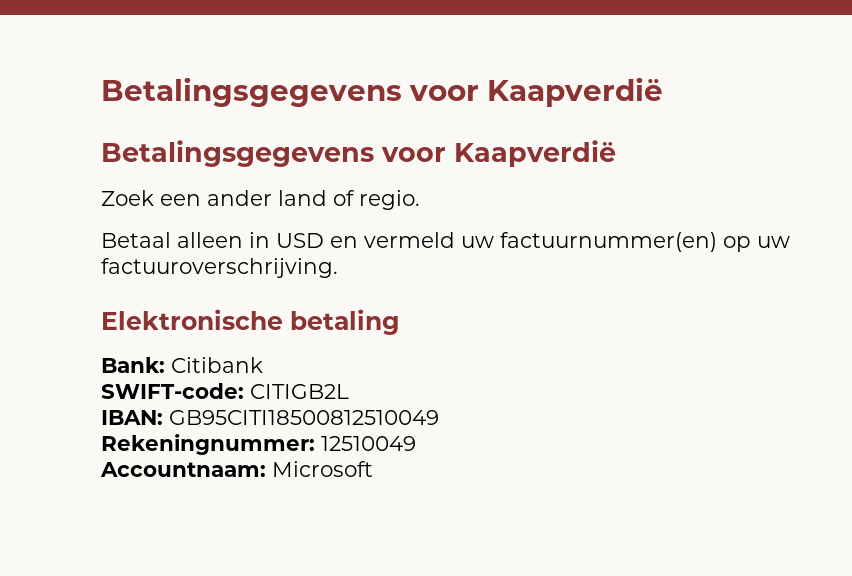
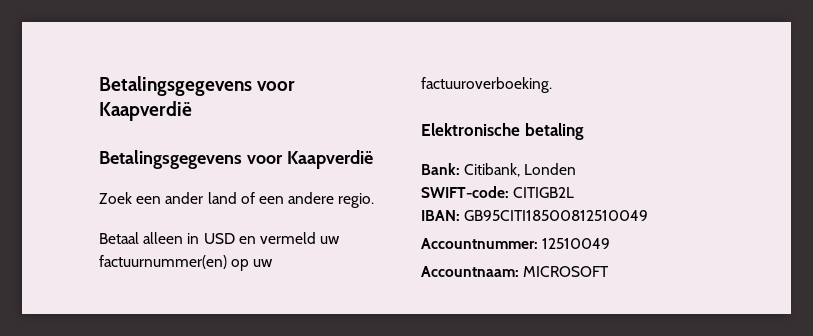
- Zoek een ander land of regio.
+ Zoek een ander land of een andere regio.
- Betaal alleen in USD en vermeld uw factuurnummer(en) op uw factuuroverschrijving.
+ Betaal alleen in USD en vermeld uw factuurnummer(en) op uw factuuroverboeking.
- Bank: Citibank
+ Bank: Citibank, Londen
- Rekeningnummer: 12510049
+ Accountnummer: 12510049
- Accountnaam: Microsoft
+ Accountnaam: MICROSOFT

